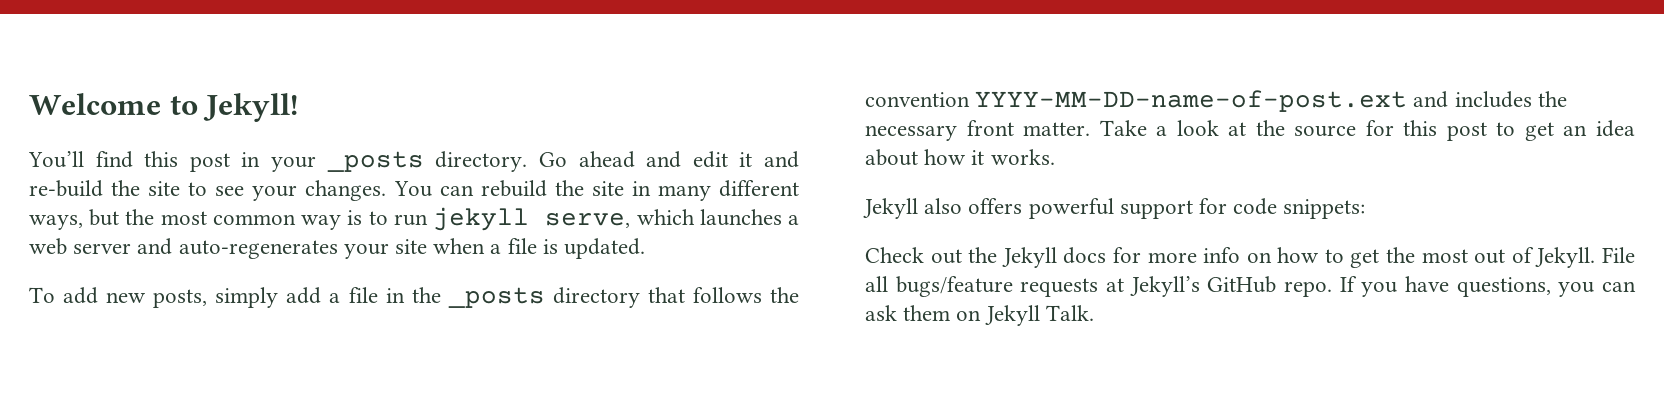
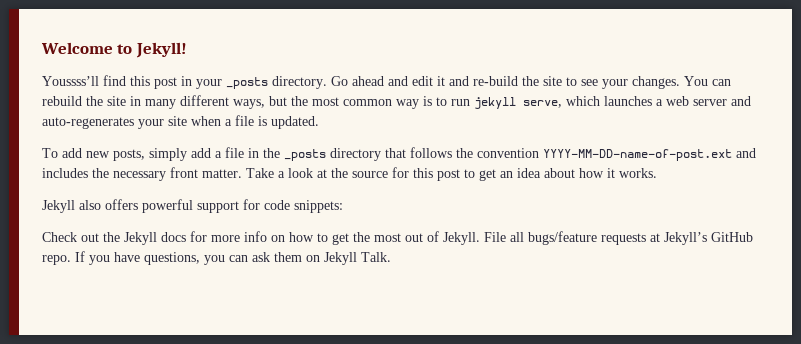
- You’ll find this post in your _posts directory.
+ Youssss’ll find this post in your _posts directory.

